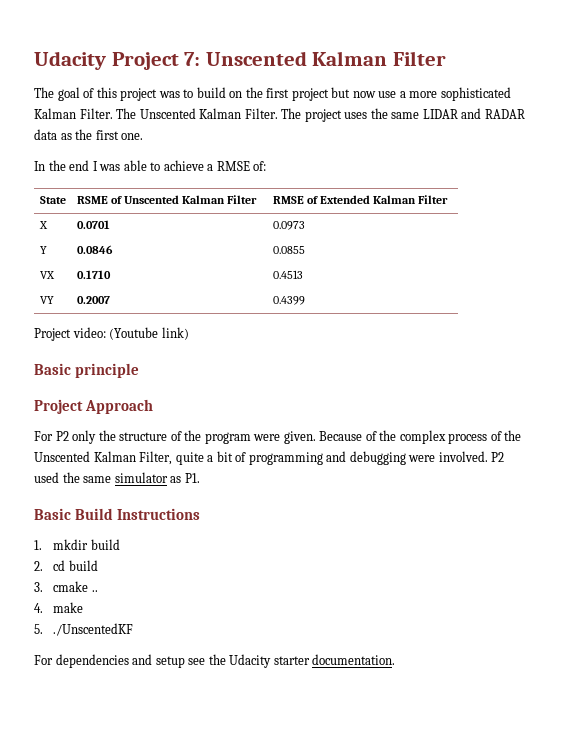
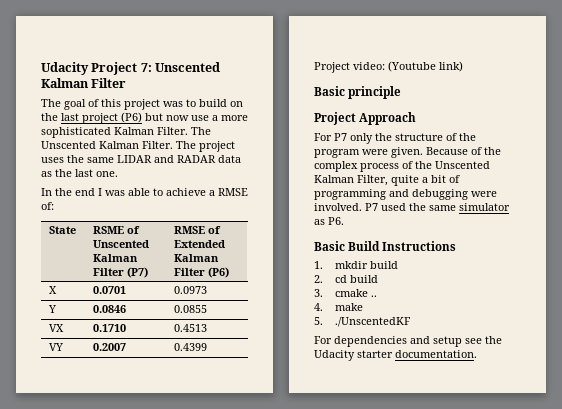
- The goal of this project was to build on the first project but now use a more sophisticated Kalman Filter.
+ The goal of this project was to build on the last project (P6) but now use a more sophisticated Kalman Filter.
- The project uses the same LIDAR and RADAR data as the first one.
+ The project uses the same LIDAR and RADAR data as the last one.
- State | RSME of Unscented Kalman Filter | RMSE of Extended Kalman Filter
+ State | RSME of Unscented Kalman Filter (P7) | RMSE of Extended Kalman Filter (P6)
- For P2 only the structure of the program were given.
+ For P7 only the structure of the program were given.
- P2 used the same simulator as P1.
+ P7 used the same simulator as P6.

